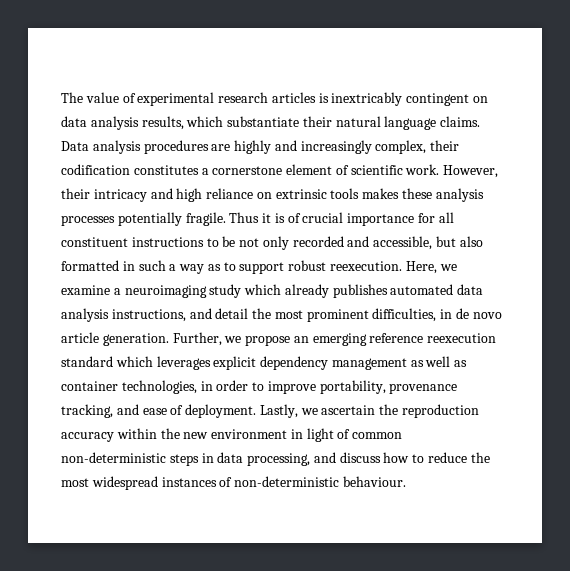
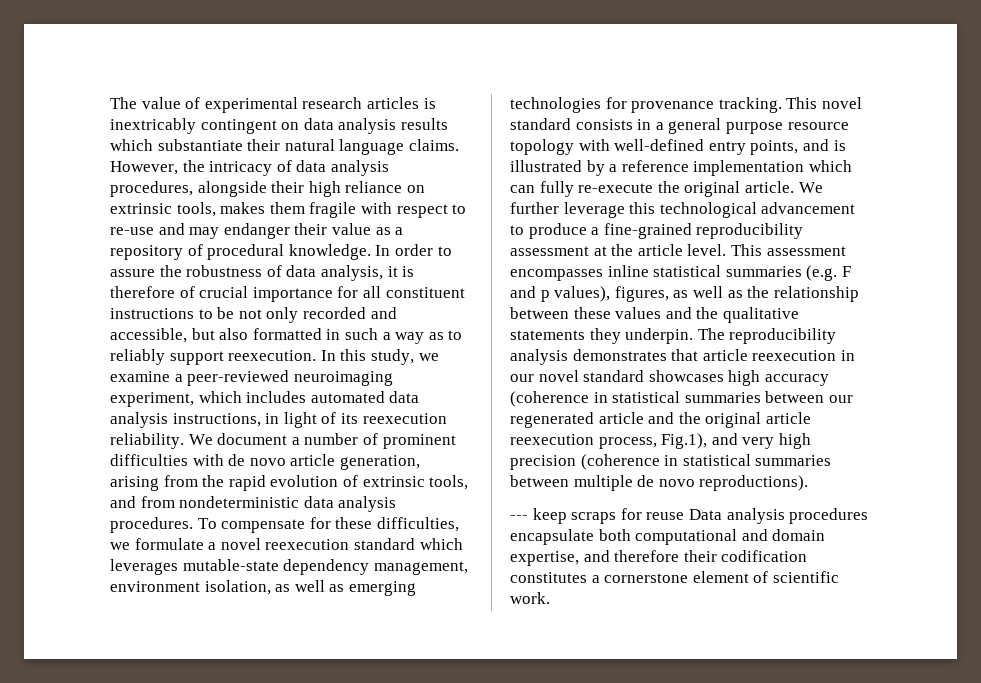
- The value of experimental research articles is inextricably contingent on data analysis results, which substantiate their natural language claims.
+ The value of experimental research articles is inextricably contingent on data analysis results which substantiate their natural language claims.
- Data analysis procedures are highly and increasingly complex, their codification constitutes a cornerstone element of scientific work. However, their intricacy and high reliance on extrinsic tools makes these analysis processes potentially fragile. Thus it is of crucial importance for all constituent instructions to be not only recorded and accessible, but also formatted in such a way as to support robust reexecution. Here, we examine a neuroimaging study which already publishes automated data analysis instructions, and detail the most prominent difficulties, in de novo article generation. Further, we propose an emerging reference reexecution standard which leverages explicit dependency management as well as container technologies, in order to improve portability, provenance tracking, and ease of deployment. Lastly, we ascertain the reproduction accuracy within the new environment in light of common non-deterministic steps in data processing, and discuss how to reduce the most widespread instances of non-deterministic behaviour.
+ However, the intricacy of data analysis procedures, alongside their high reliance on extrinsic tools, makes them fragile with respect to re-use and may endanger their value as a repository of procedural knowledge. In order to assure the robustness of data analysis, it is therefore of crucial importance for all constituent instructions to be not only recorded and accessible, but also formatted in such a way as to reliably support reexecution. In this study, we examine a peer-reviewed neuroimaging experiment, which includes automated data analysis instructions, in light of its reexecution reliability. We document a number of prominent difficulties with de novo article generation, arising from the rapid evolution of extrinsic tools, and from nondeterministic data analysis procedures. To compensate for these difficulties, we formulate a novel reexecution standard which leverages mutable-state dependency management, environment isolation, as well as emerging technologies for provenance tracking. This novel standard consists in a general purpose resource topology with well-defined entry points, and is illustrated by a reference implementation which can fully re-execute the original article. We further leverage this technological advancement to produce a fine-grained reproducibility assessment at the article level. This assessment encompasses inline statistical summaries (e.g. F and p values), figures, as well as the relationship between these values and the qualitative statements they underpin. The reproducibility analysis demonstrates that article reexecution in our novel standard showcases high accuracy (coherence in statistical summaries between our regenerated article and the original article reexecution process, Fig.1), and very high precision (coherence in statistical summaries between multiple de novo reproductions).
+ --- keep scraps for reuse Data analysis procedures encapsulate both computational and domain expertise, and therefore their codification constitutes a cornerstone element of scientific work.

